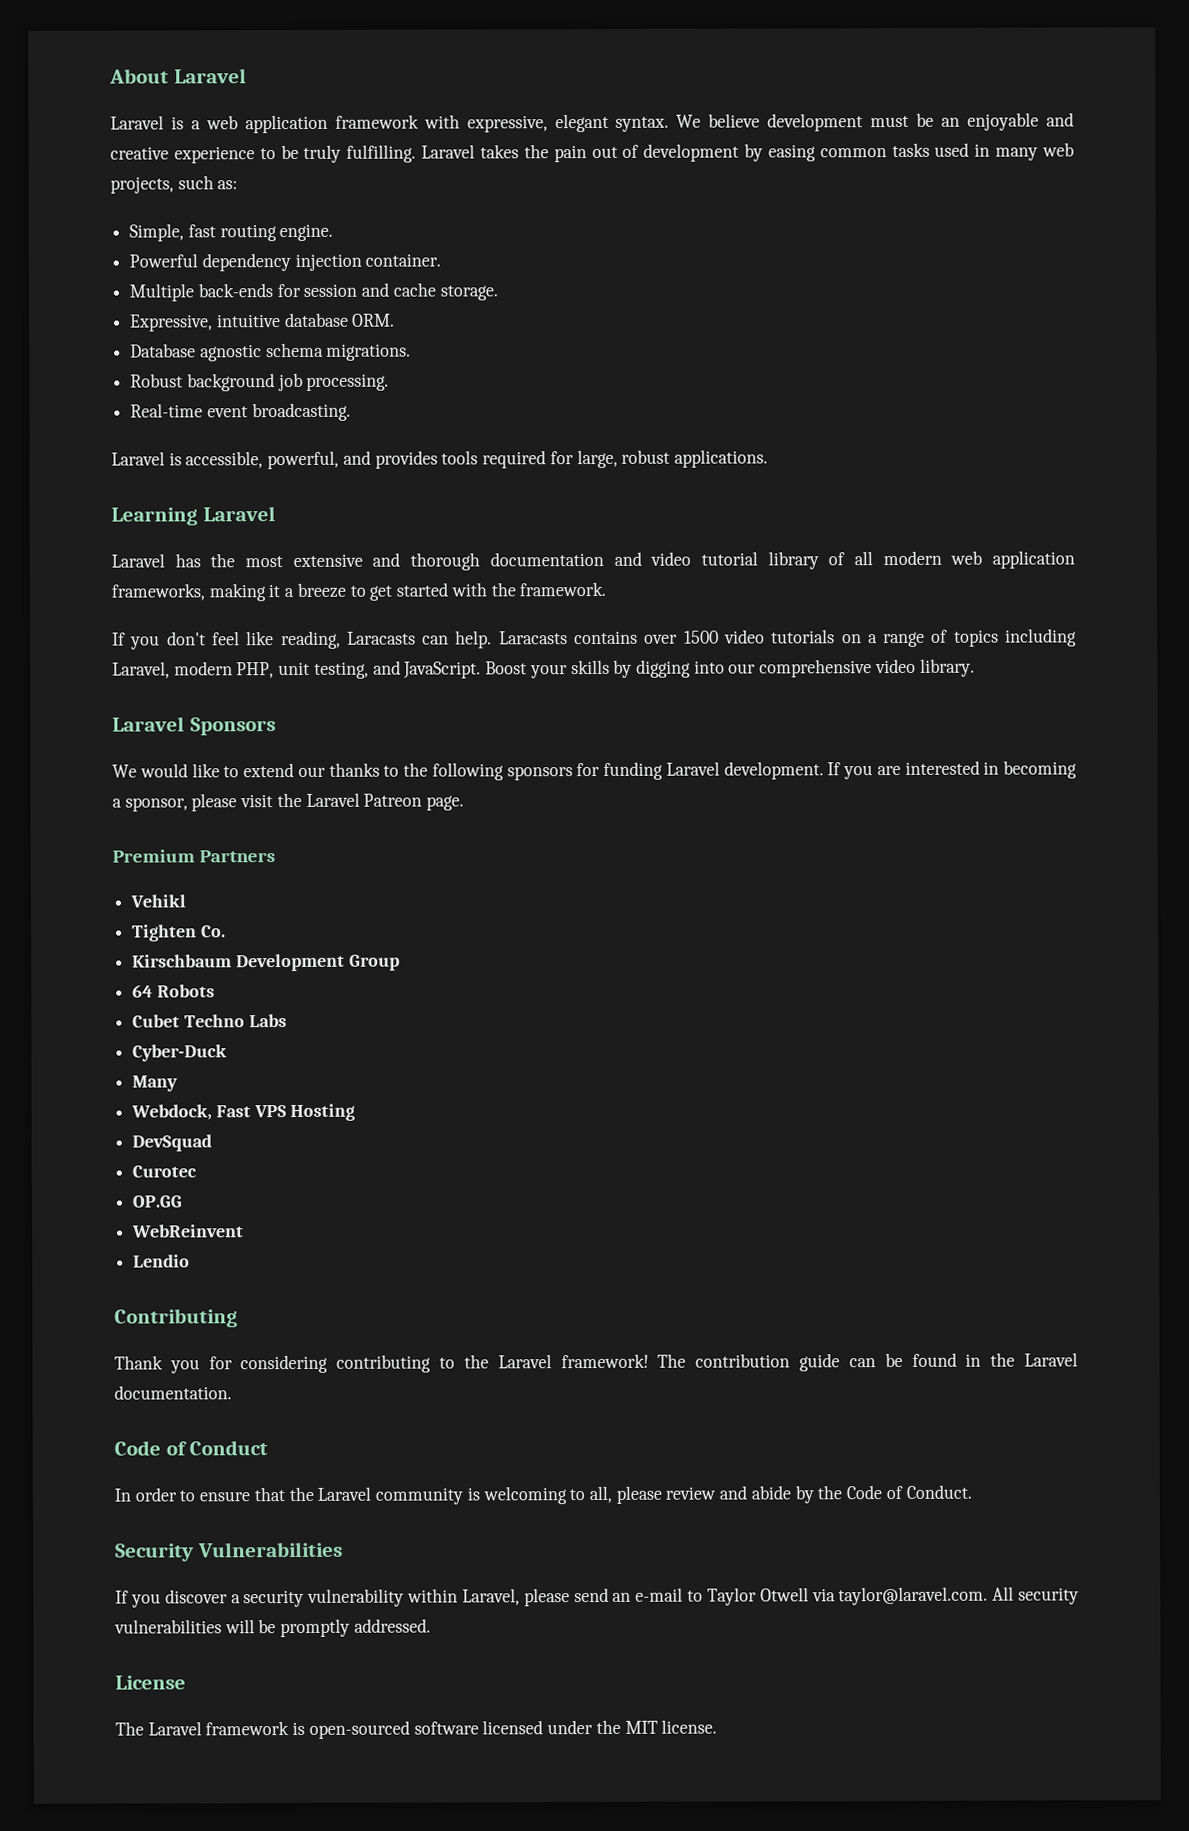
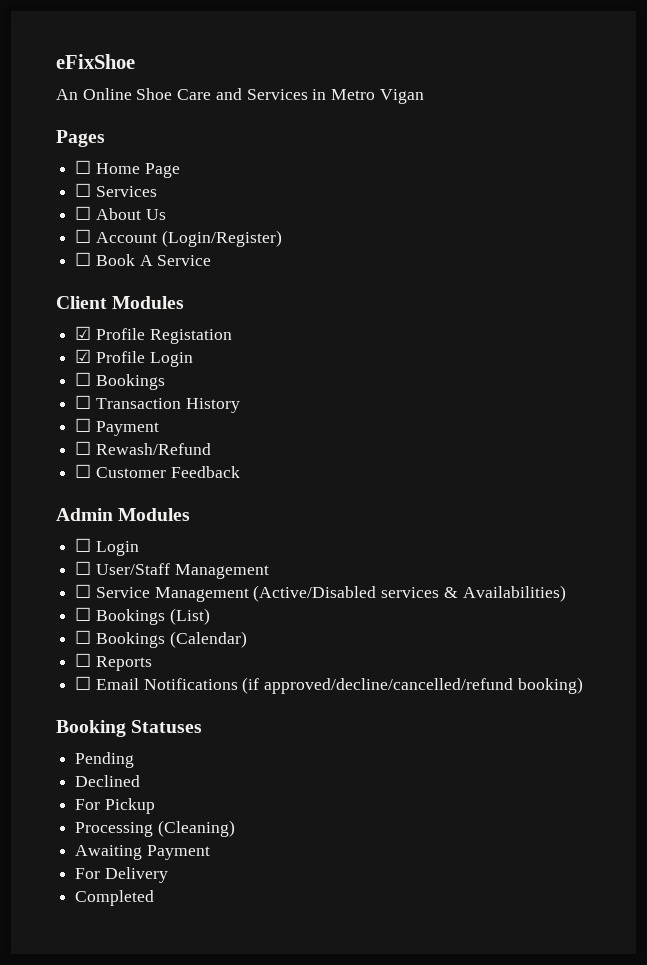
- About Laravel
- Laravel is a web application framework with expressive, elegant syntax. We believe development must be an enjoyable and creative experience to be truly fulfilling. Laravel takes the pain out of development by easing common tasks used in many web projects, such as:
- Simple, fast routing engine.
- Powerful dependency injection container.
- Multiple back-ends for session and cache storage.
- Expressive, intuitive database ORM.
- Database agnostic schema migrations.
- Robust background job processing.
- Real-time event broadcasting.
- Laravel is accessible, powerful, and provides tools required for large, robust applications.
- Learning Laravel
- Laravel has the most extensive and thorough documentation and video tutorial library of all modern web application frameworks, making it a breeze to get started with the framework.
- If you don't feel like reading, Laracasts can help. Laracasts contains over 1500 video tutorials on a range of topics including Laravel, modern PHP, unit testing, and JavaScript. Boost your skills by digging into our comprehensive video library.
- Laravel Sponsors
- We would like to extend our thanks to the following sponsors for funding Laravel development. If you are interested in becoming a sponsor, please visit the Laravel Patreon page.
- Premium Partners
- Vehikl
- Tighten Co.
- Kirschbaum Development Group
- 64 Robots
- Cubet Techno Labs
- Cyber-Duck
- Many
- Webdock, Fast VPS Hosting
- DevSquad
- Curotec
- OP.GG
- WebReinvent
- Lendio
- Contributing
- Thank you for considering contributing to the Laravel framework! The contribution guide can be found in the Laravel documentation.
- Code of Conduct
- In order to ensure that the Laravel community is welcoming to all, please review and abide by the Code of Conduct.
- Security Vulnerabilities
- If you discover a security vulnerability within Laravel, please send an e-mail to Taylor Otwell via taylor@laravel.com. All security vulnerabilities will be promptly addressed.
- License
- The Laravel framework is open-sourced software licensed under the MIT license.
+ eFixShoe
+ An Online Shoe Care and Services in Metro Vigan
+ Pages
+ ☐ Home Page
+ ☐ Services
+ ☐ About Us
+ ☐ Account (Login/Register)
+ ☐ Book A Service
+ Client Modules
+ ☑ Profile Registation
+ ☑ Profile Login
+ ☐ Bookings
+ ☐ Transaction History
+ ☐ Payment
+ ☐ Rewash/Refund
+ ☐ Customer Feedback
+ Admin Modules
+ ☐ Login
+ ☐ User/Staff Management
+ ☐ Service Management (Active/Disabled services & Availabilities)
+ ☐ Bookings (List)
+ ☐ Bookings (Calendar)
+ ☐ Reports
+ ☐ Email Notifications (if approved/decline/cancelled/refund booking)
+ Booking Statuses
+ Pending
+ Declined
+ For Pickup
+ Processing (Cleaning)
+ Awaiting Payment
+ For Delivery
+ Completed

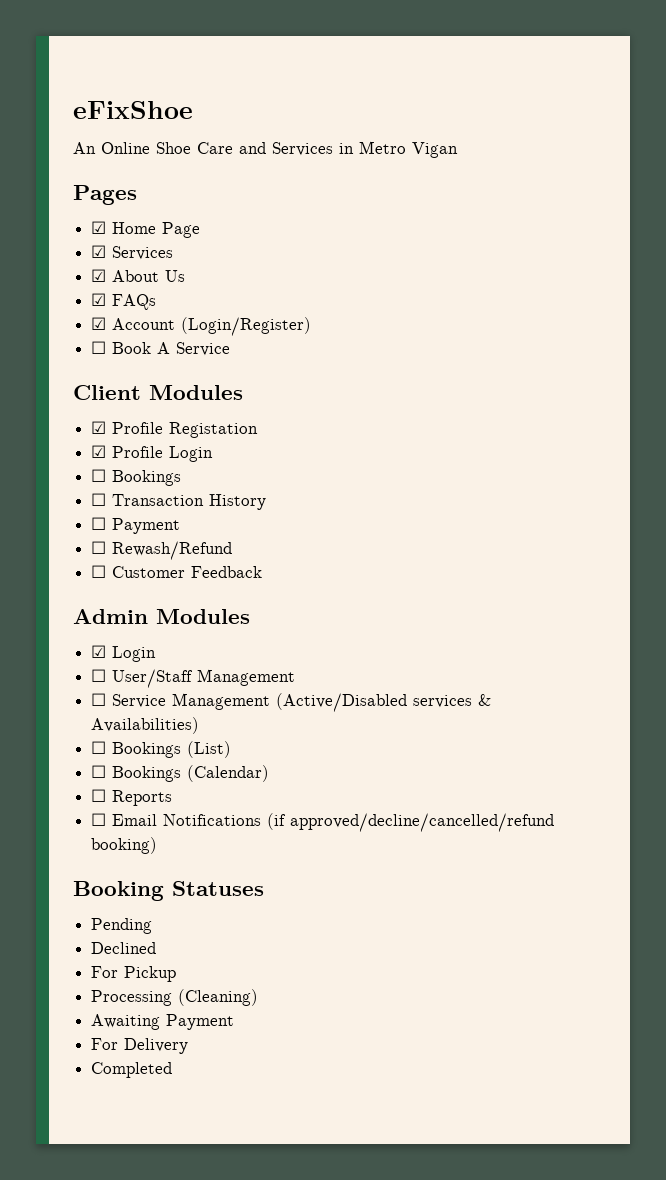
- ☐ Home Page
+ ☑ Home Page
- ☐ Services
+ ☑ Services
- ☐ About Us
+ ☑ About Us
- ☐ Account (Login/Register)
+ ☑ FAQs
+ ☑ Account (Login/Register)
- ☐ Login
+ ☑ Login

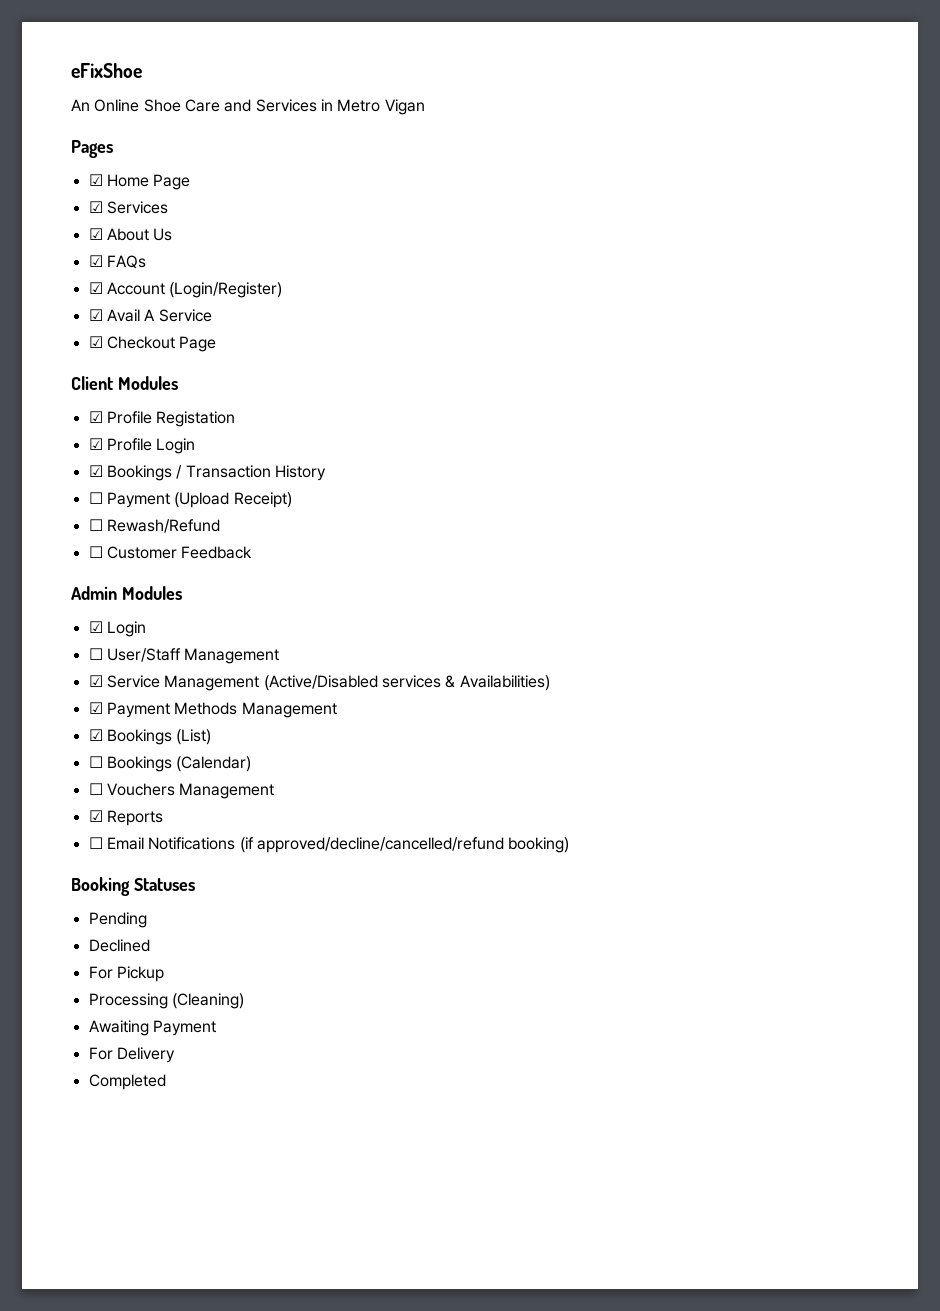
- ☐ Book A Service
+ ☑ Avail A Service
+ ☑ Checkout Page
  ☑ Profile Login
- ☐ Bookings
- ☐ Transaction History
+ ☑ Bookings / Transaction History
- ☐ Payment
+ ☐ Payment (Upload Receipt)
- ☐ Service Management (Active/Disabled services & Availabilities)
+ ☑ Service Management (Active/Disabled services & Availabilities)
- ☐ Bookings (List)
+ ☑ Payment Methods Management
+ ☑ Bookings (List)
- ☐ Reports
+ ☐ Vouchers Management
+ ☑ Reports

